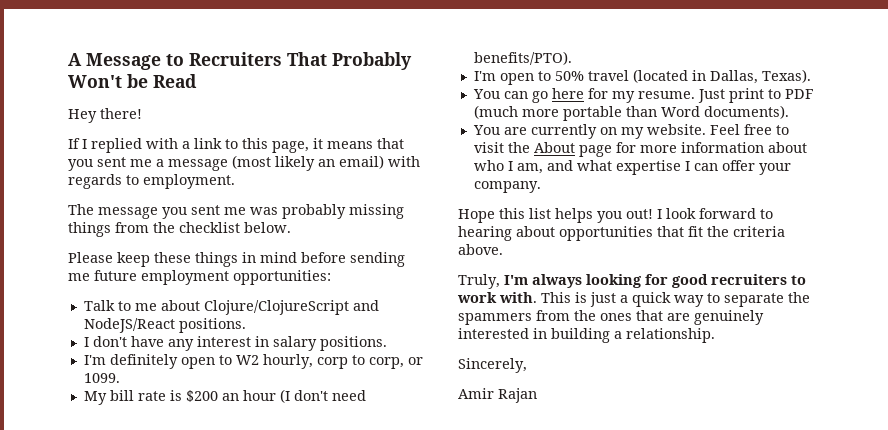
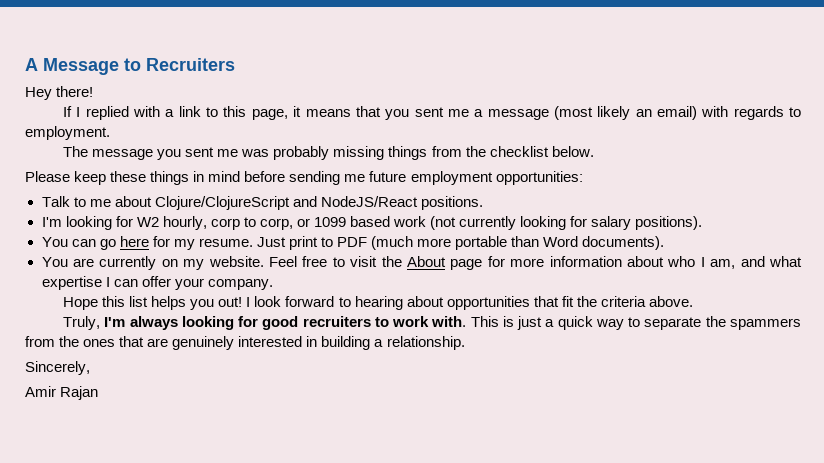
- A Message to Recruiters That Probably Won't be Read
+ A Message to Recruiters
- I don't have any interest in salary positions.
- I'm definitely open to W2 hourly, corp to corp, or 1099.
- My bill rate is $200 an hour (I don't need benefits/PTO).
- I'm open to 50% travel (located in Dallas, Texas).
+ I'm looking for W2 hourly, corp to corp, or 1099 based work (not currently looking for salary positions).

